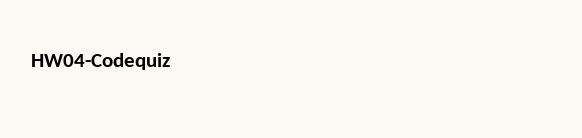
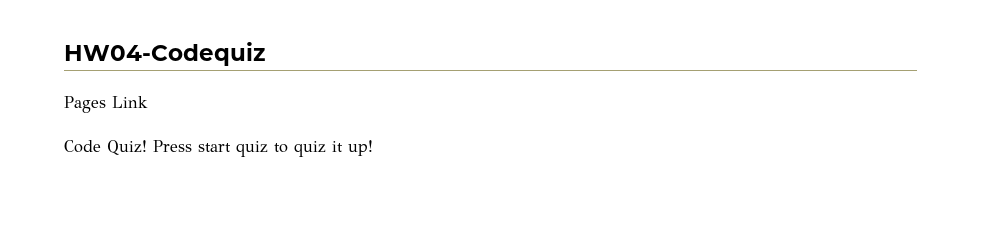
+ Pages Link
+ Code Quiz! Press start quiz to quiz it up!

